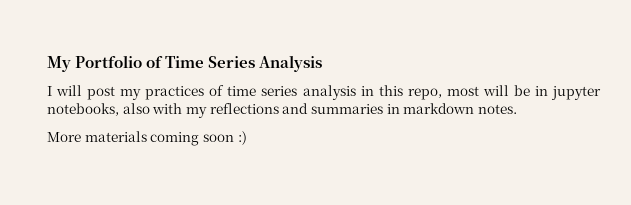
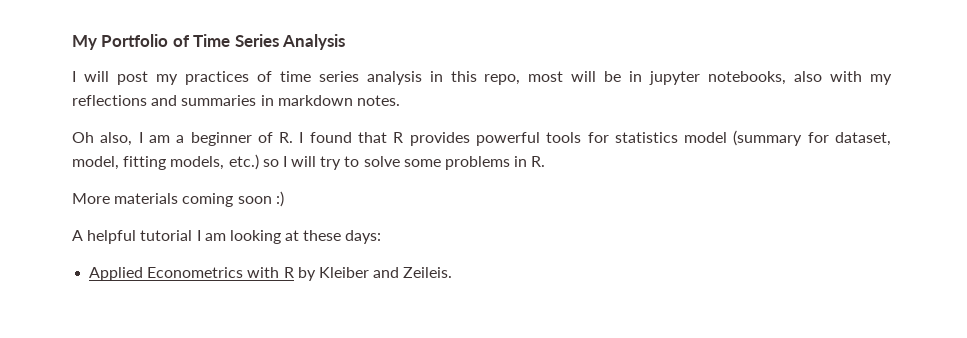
+ Oh also, I am a beginner of R. I found that R provides powerful tools for statistics model (summary for dataset, model, fitting models, etc.) so I will try to solve some problems in R.
+ A helpful tutorial I am looking at these days:
+ Applied Econometrics with R by Kleiber and Zeileis.

